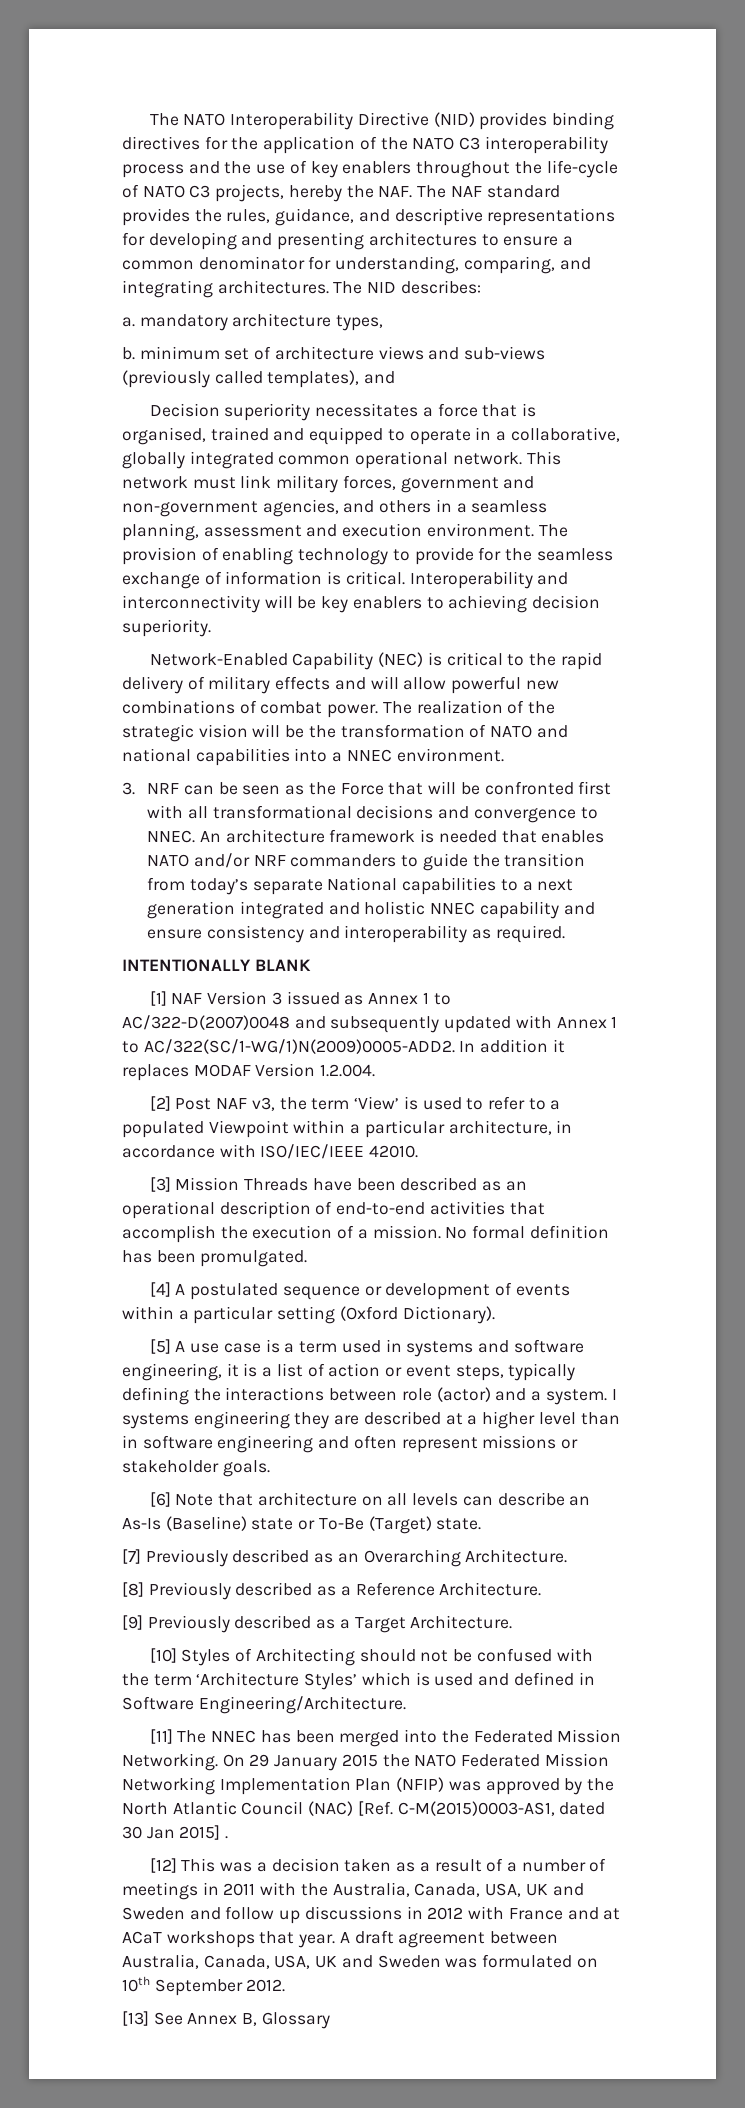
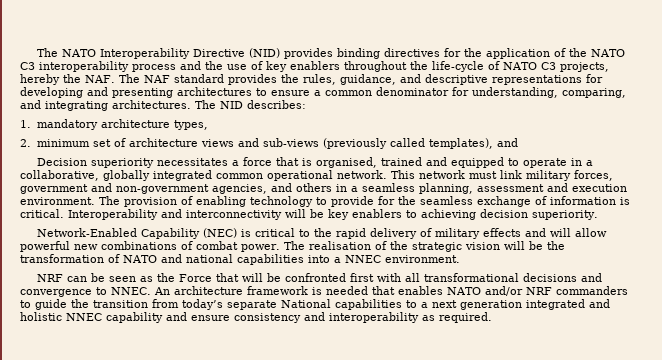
- a. mandatory architecture types,
+ 1. mandatory architecture types,
- b. minimum set of architecture views and sub-views (previously called templates), and
+ 2. minimum set of architecture views and sub-views (previously called templates), and
- The realization of the strategic vision will be the transformation of NATO and national capabilities into a NNEC environment.
+ The realisation of the strategic vision will be the transformation of NATO and national capabilities into a NNEC environment.
- 3. NRF can be seen as the Force that will be confronted first with all transformational decisions and convergence to NNEC.
+ NRF can be seen as the Force that will be confronted first with all transformational decisions and convergence to NNEC.
- INTENTIONALLY BLANK
- [1] NAF Version 3 issued as Annex 1 to AC/322-D(2007)0048 and subsequently updated with Annex 1 to AC/322(SC/1-WG/1)N(2009)0005-ADD2. In addition it replaces MODAF Version 1.2.004.
- [2] Post NAF v3, the term ‘View’ is used to refer to a populated Viewpoint within a particular architecture, in accordance with ISO/IEC/IEEE 42010.
- [3] Mission Threads have been described as an operational description of end-to-end activities that accomplish the execution of a mission. No formal definition has been promulgated.
- [4] A postulated sequence or development of events within a particular setting (Oxford Dictionary).
- [5] A use case is a term used in systems and software engineering, it is a list of action or event steps, typically defining the interactions between role (actor) and a system. I systems engineering they are described at a higher level than in software engineering and often represent missions or stakeholder goals.
- [6] Note that architecture on all levels can describe an As-Is (Baseline) state or To-Be (Target) state.
- [7] Previously described as an Overarching Architecture.
- [8] Previously described as a Reference Architecture.
- [9] Previously described as a Target Architecture.
- [10] Styles of Architecting should not be confused with the term ‘Architecture Styles’ which is used and defined in Software Engineering/Architecture.
- [11] The NNEC has been merged into the Federated Mission Networking. On 29 January 2015 the NATO Federated Mission Networking Implementation Plan (NFIP) was approved by the North Atlantic Council (NAC) [Ref. C-M(2015)0003-AS1, dated 30 Jan 2015] .
- [12] This was a decision taken as a result of a number of meetings in 2011 with the Australia, Canada, USA, UK and Sweden and follow up discussions in 2012 with France and at ACaT workshops that year. A draft agreement between Australia, Canada, USA, UK and Sweden was formulated on 10th September 2012.
- [13] See Annex B, Glossary

